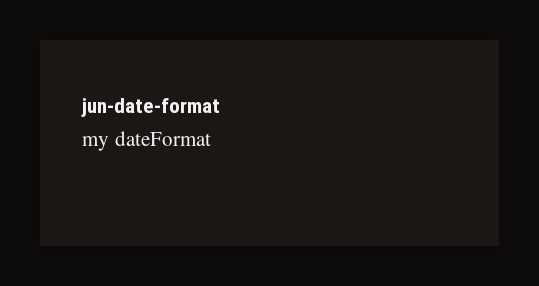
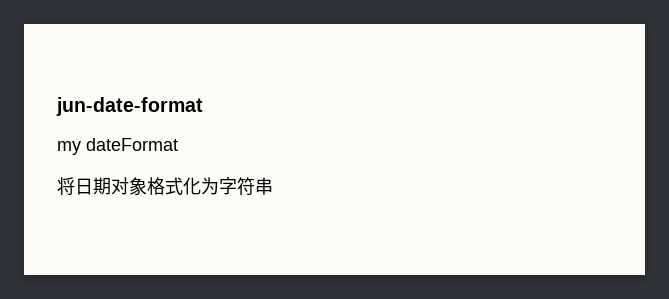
+ 将日期对象格式化为字符串

